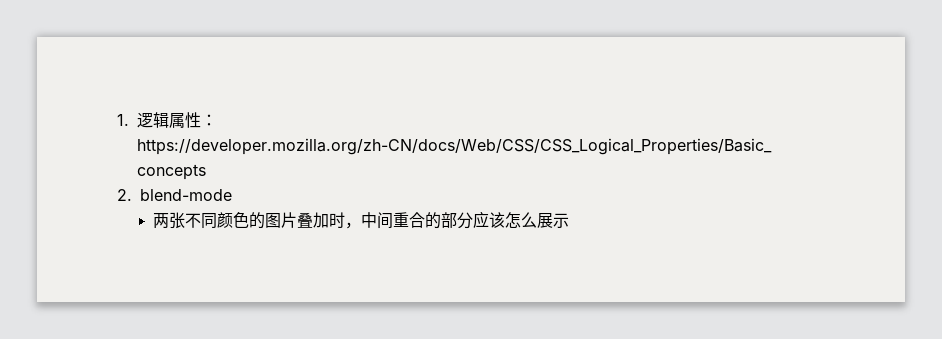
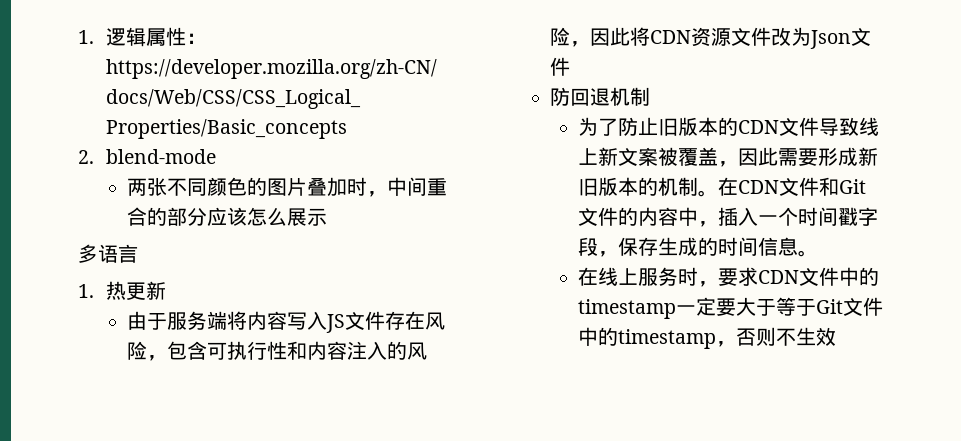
+ 多语言
+ 1.热更新
+ 由于服务端将内容写入JS文件存在风险，包含可执行性和内容注入的风险，因此将CDN资源文件改为Json文件
+ 防回退机制
+ 为了防止旧版本的CDN文件导致线上新文案被覆盖，因此需要形成新旧版本的机制。在CDN文件和Git文件的内容中，插入一个时间戳字段，保存生成的时间信息。
+ 在线上服务时，要求CDN文件中的timestamp一定要大于等于Git文件中的timestamp，否则不生效

